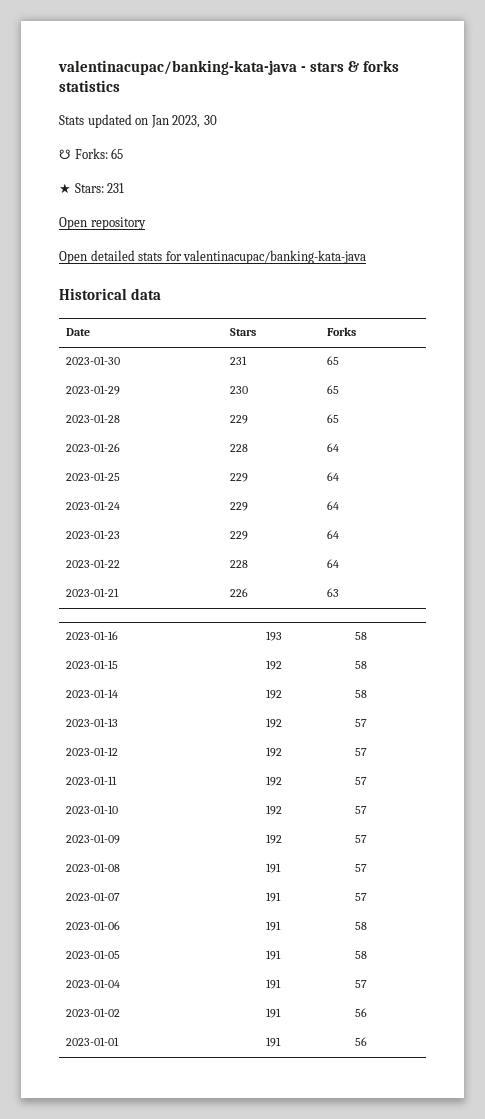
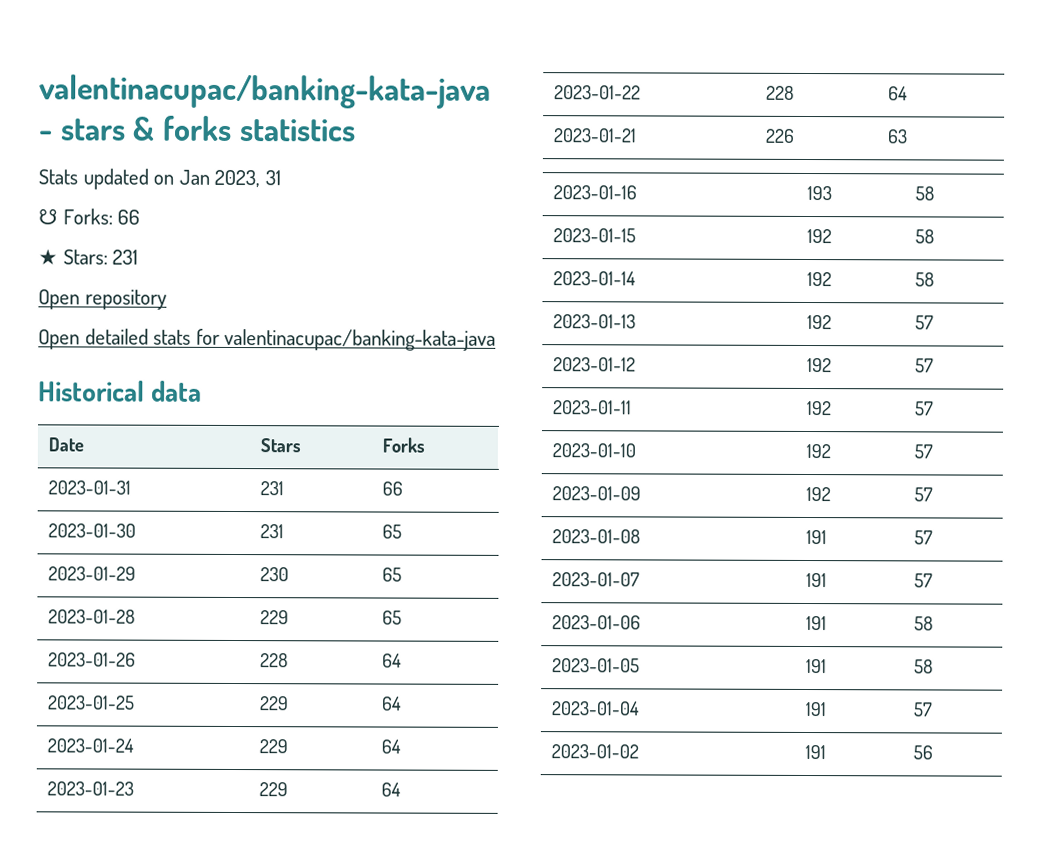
- Stats updated on Jan 2023, 30
+ Stats updated on Jan 2023, 31
- ☋ Forks: 65
+ ☋ Forks: 66
+ 2023-01-31 | 231 | 66
- 2023-01-01 | 191 | 56

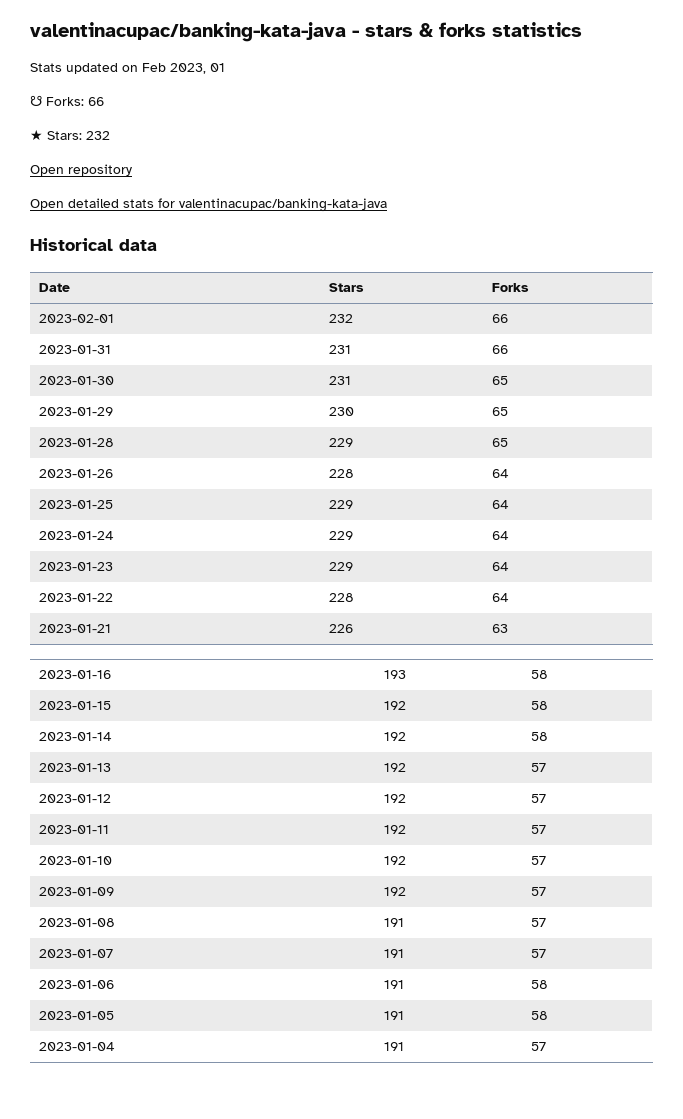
- Stats updated on Jan 2023, 31
+ Stats updated on Feb 2023, 01
- ★ Stars: 231
+ ★ Stars: 232
+ 2023-02-01 | 232 | 66
- 2023-01-02 | 191 | 56

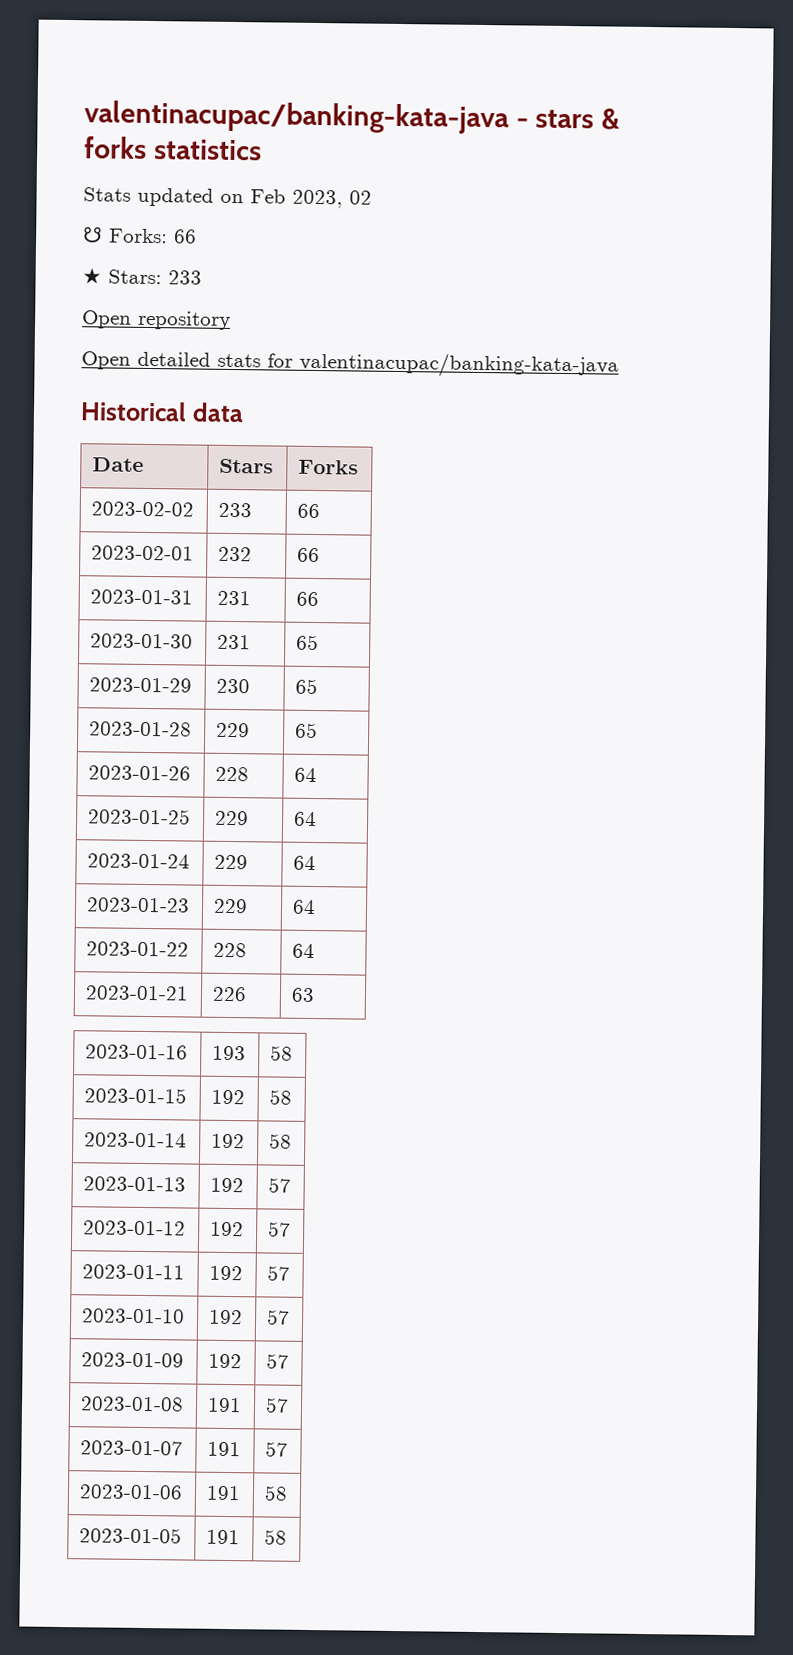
- Stats updated on Feb 2023, 01
+ Stats updated on Feb 2023, 02
- ★ Stars: 232
+ ★ Stars: 233
+ 2023-02-02 | 233 | 66
- 2023-01-04 | 191 | 57

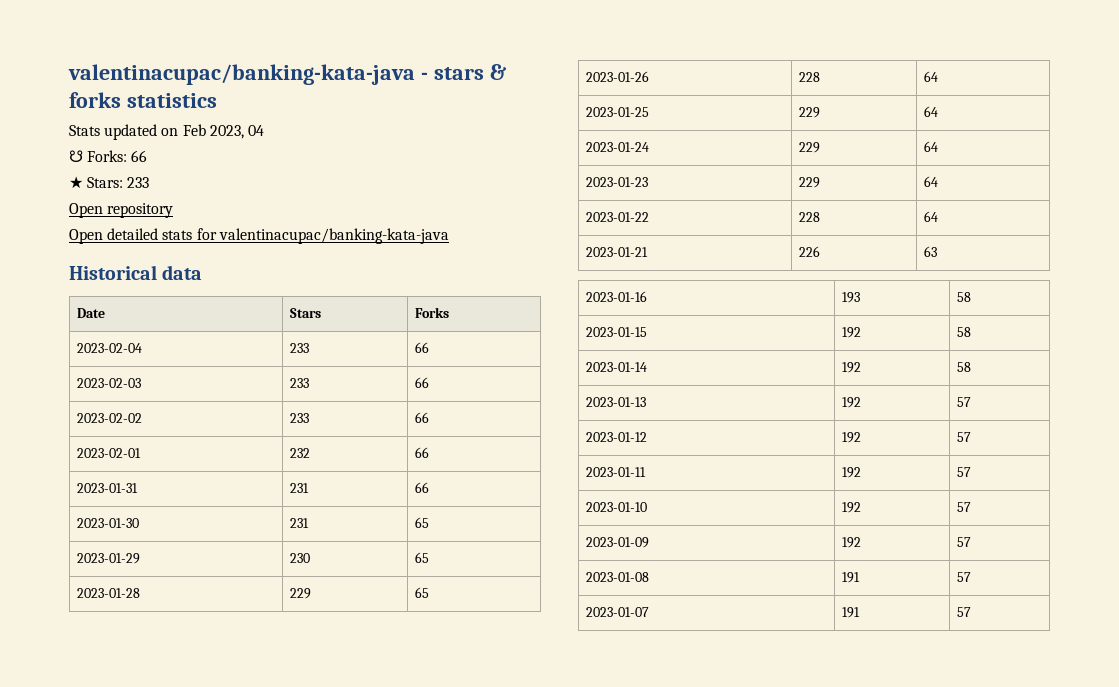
- Stats updated on Feb 2023, 02
+ Stats updated on Feb 2023, 04
+ 2023-02-04 | 233 | 66
+ 2023-02-03 | 233 | 66
- 2023-01-06 | 191 | 58
- 2023-01-05 | 191 | 58

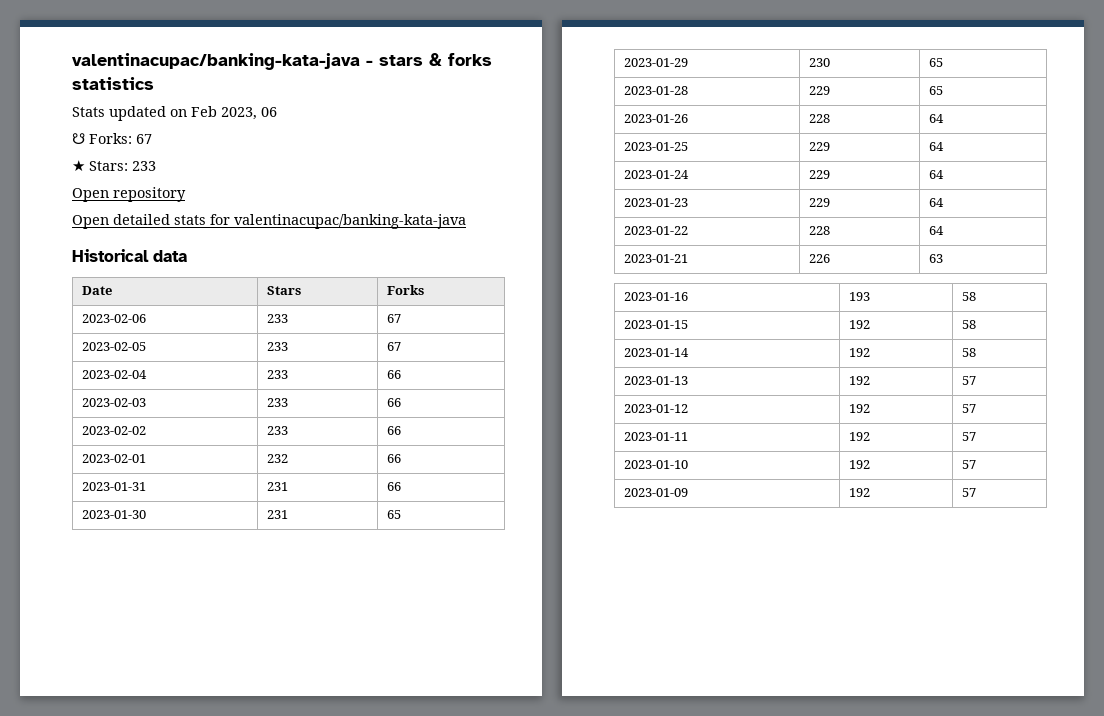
- Stats updated on Feb 2023, 04
+ Stats updated on Feb 2023, 06
- ☋ Forks: 66
+ ☋ Forks: 67
+ 2023-02-06 | 233 | 67
+ 2023-02-05 | 233 | 67
- 2023-01-08 | 191 | 57
- 2023-01-07 | 191 | 57

